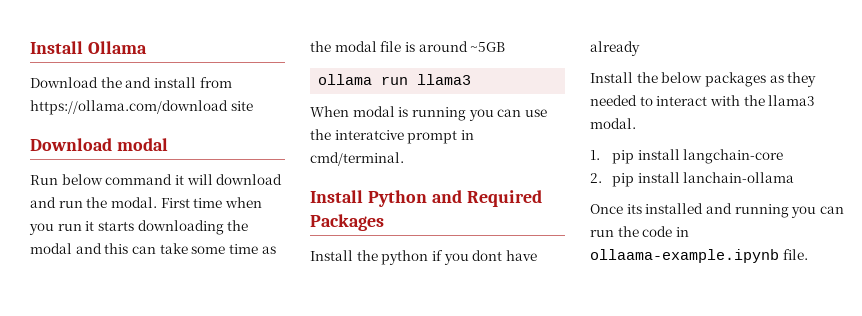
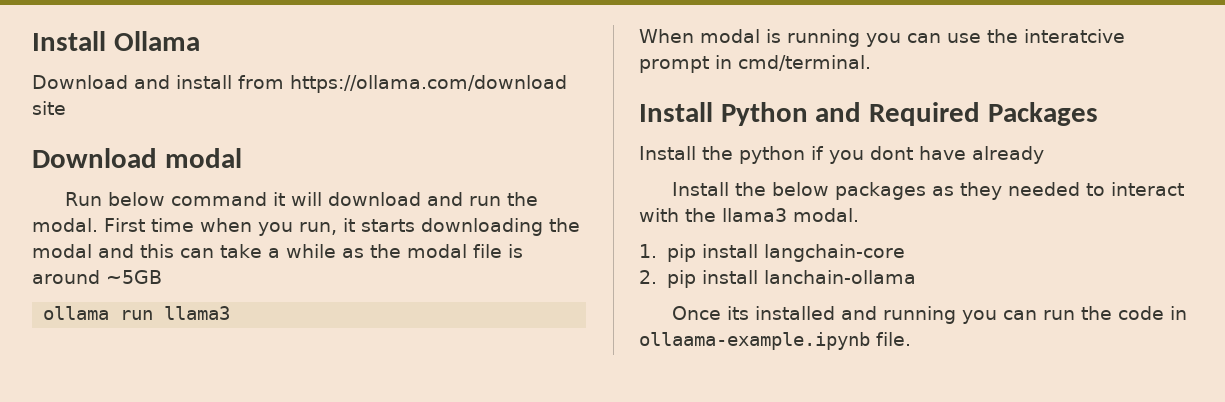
- Download the and install from https://ollama.com/download site
+ Download and install from https://ollama.com/download site
- First time when you run it starts downloading the modal and this can take some time as the modal file is around ~5GB
+ First time when you run, it starts downloading the modal and this can take a while as the modal file is around ~5GB

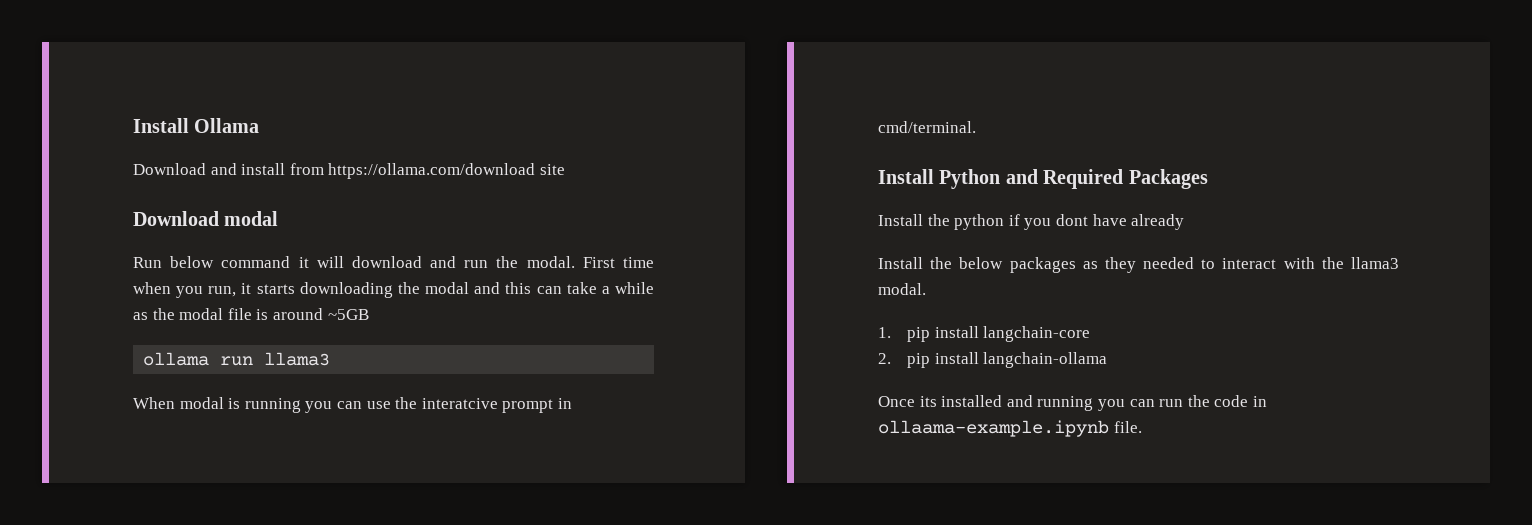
- 2. pip install lanchain-ollama
+ 2. pip install langchain-ollama

